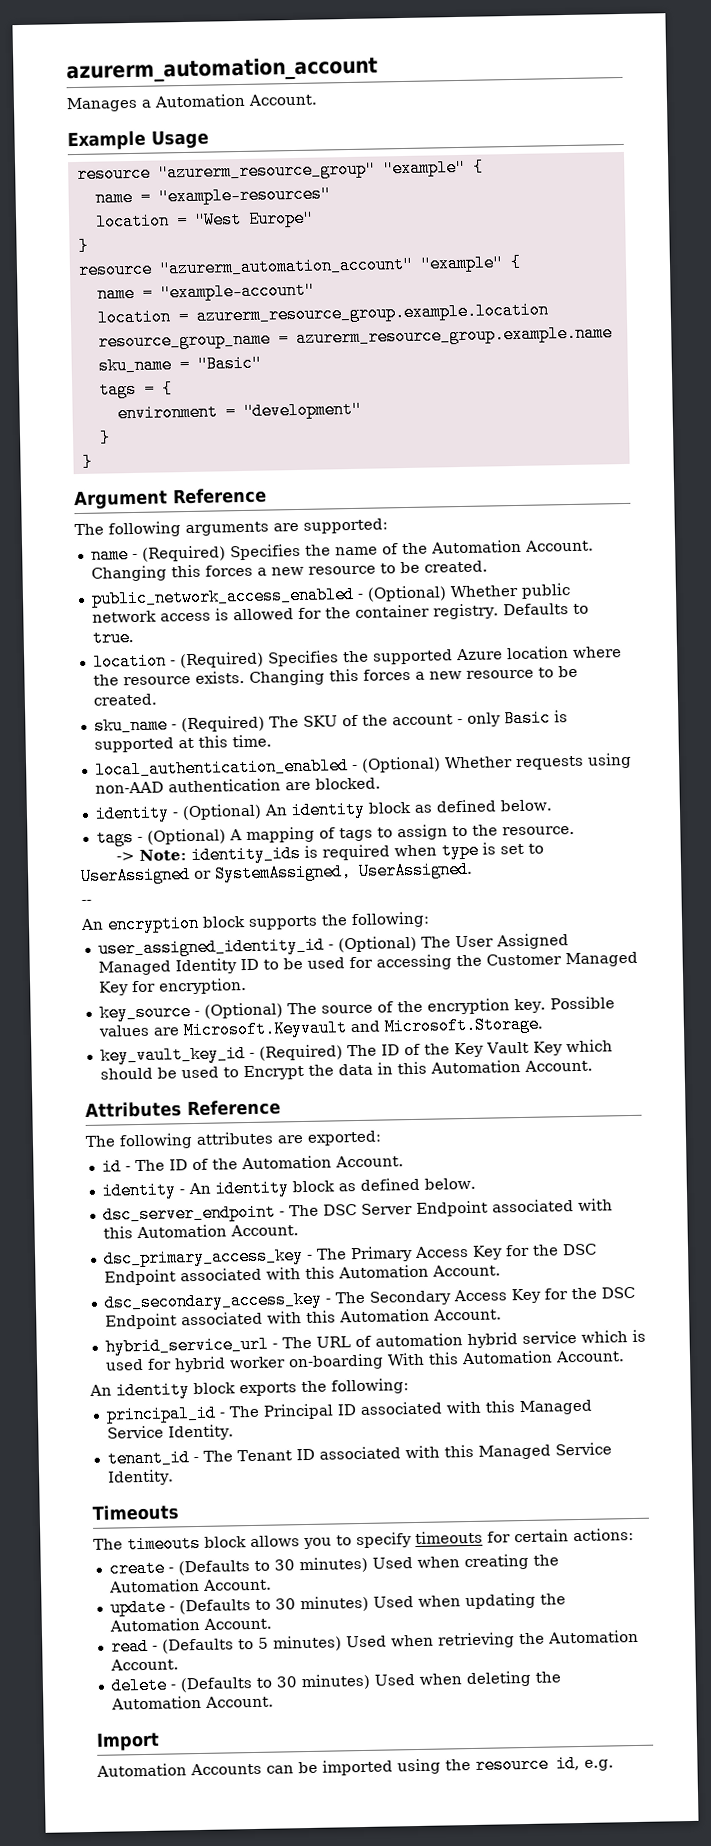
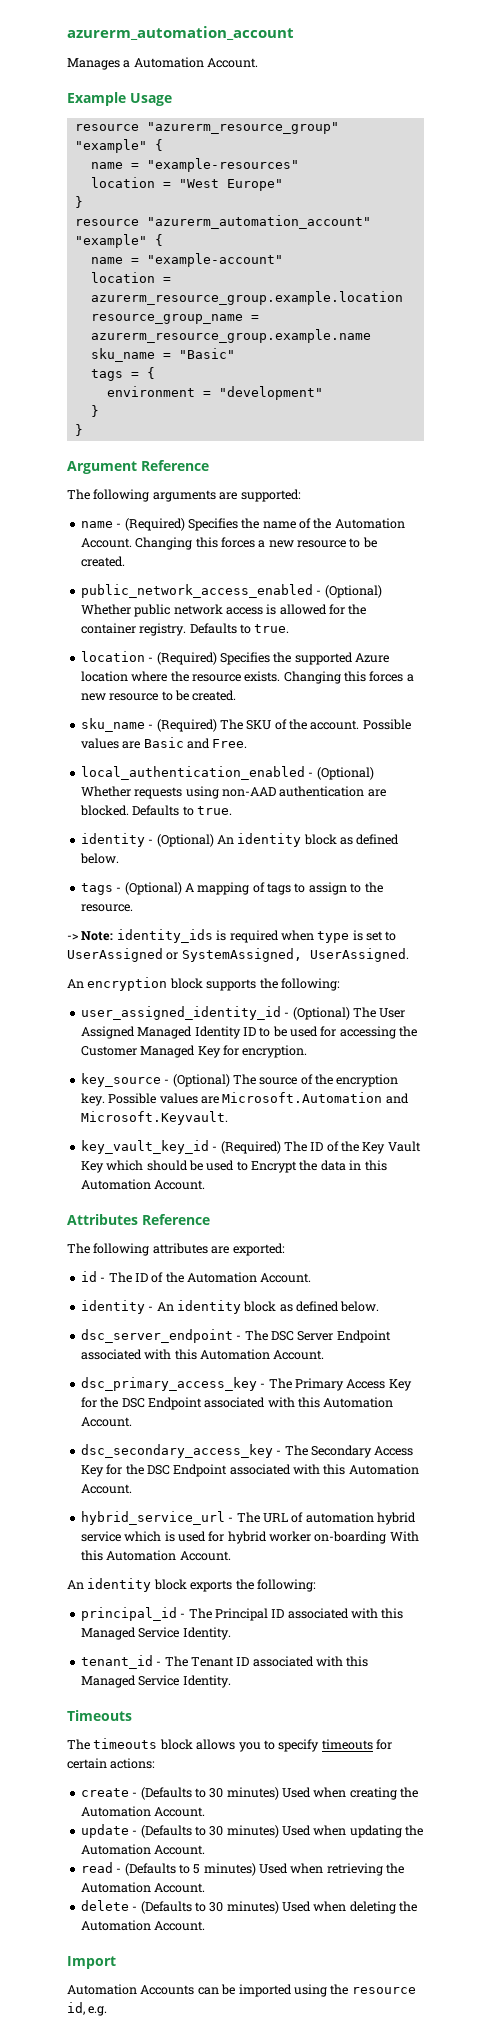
- sku_name - (Required) The SKU of the account - only Basic is supported at this time.
+ sku_name - (Required) The SKU of the account. Possible values are Basic and Free.
- local_authentication_enabled - (Optional) Whether requests using non-AAD authentication are blocked.
+ local_authentication_enabled - (Optional) Whether requests using non-AAD authentication are blocked. Defaults to true.
- --
- Possible values are Microsoft.Keyvault and Microsoft.Storage.
+ Possible values are Microsoft.Automation and Microsoft.Keyvault.

